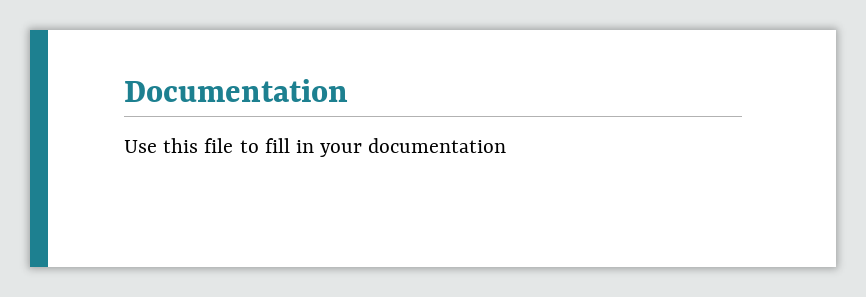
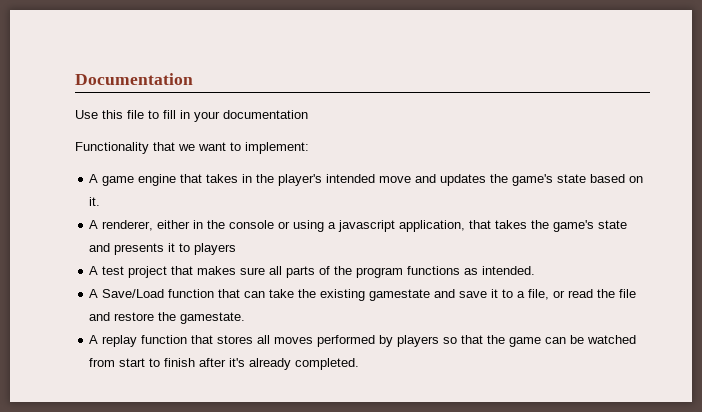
+ Functionality that we want to implement:
+ A game engine that takes in the player's intended move and updates the game's state based on it.
+ A renderer, either in the console or using a javascript application, that takes the game's state and presents it to players
+ A test project that makes sure all parts of the program functions as intended.
+ A Save/Load function that can take the existing gamestate and save it to a file, or read the file and restore the gamestate.
+ A replay function that stores all moves performed by players so that the game can be watched from start to finish after it's already completed.

